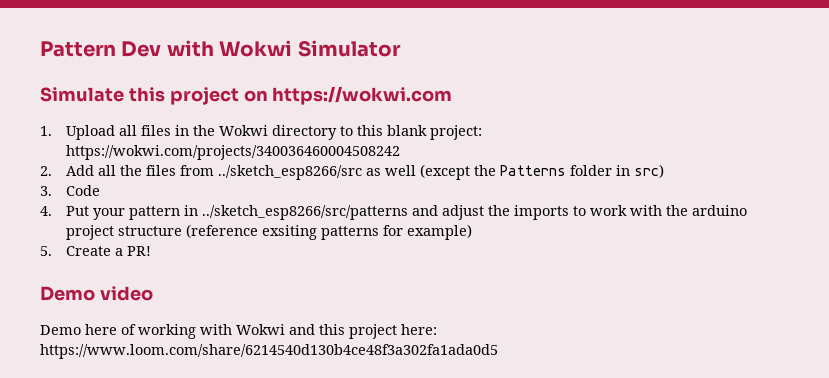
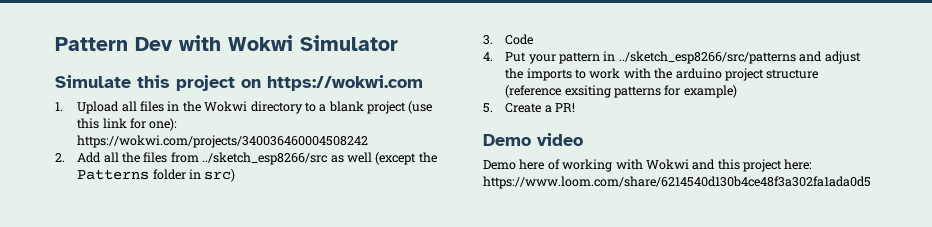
- 1. Upload all files in the Wokwi directory to this blank project: https://wokwi.com/projects/340036460004508242
+ 1. Upload all files in the Wokwi directory to a blank project (use this link for one): https://wokwi.com/projects/340036460004508242

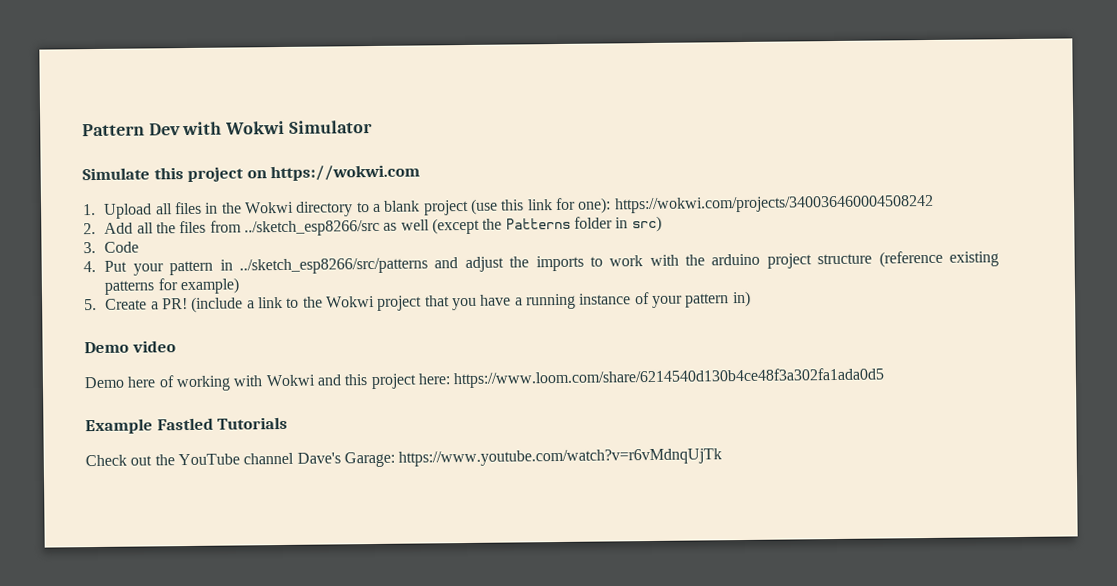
- 4. Put your pattern in ../sketch_esp8266/src/patterns and adjust the imports to work with the arduino project structure (reference exsiting patterns for example)
+ 4. Put your pattern in ../sketch_esp8266/src/patterns and adjust the imports to work with the arduino project structure (reference existing patterns for example)
+ (include a link to the Wokwi project that you have a running instance of your pattern in)
+ Example Fastled Tutorials
+ Check out the YouTube channel Dave's Garage: https://www.youtube.com/watch?v=r6vMdnqUjTk

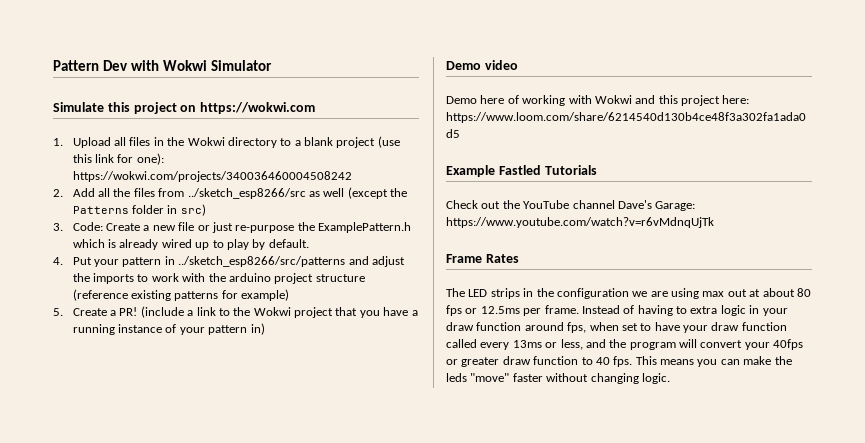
- 3. Code
+ 3. Code: Create a new file or just re-purpose the ExamplePattern.h which is already wired up to play by default.
+ Frame Rates
+ The LED strips in the configuration we are using max out at about 80 fps or 12.5ms per frame. Instead of having to extra logic in your draw function around fps, when set to have your draw function called every 13ms or less, and the program will convert your 40fps or greater draw function to 40 fps. This means you can make the leds "move" faster without changing logic.

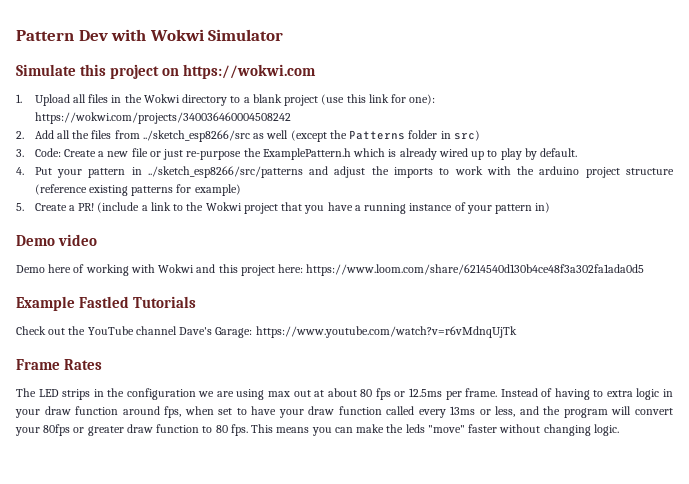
- Instead of having to extra logic in your draw function around fps, when set to have your draw function called every 13ms or less, and the program will convert your 40fps or greater draw function to 40 fps.
+ Instead of having to extra logic in your draw function around fps, when set to have your draw function called every 13ms or less, and the program will convert your 80fps or greater draw function to 80 fps.

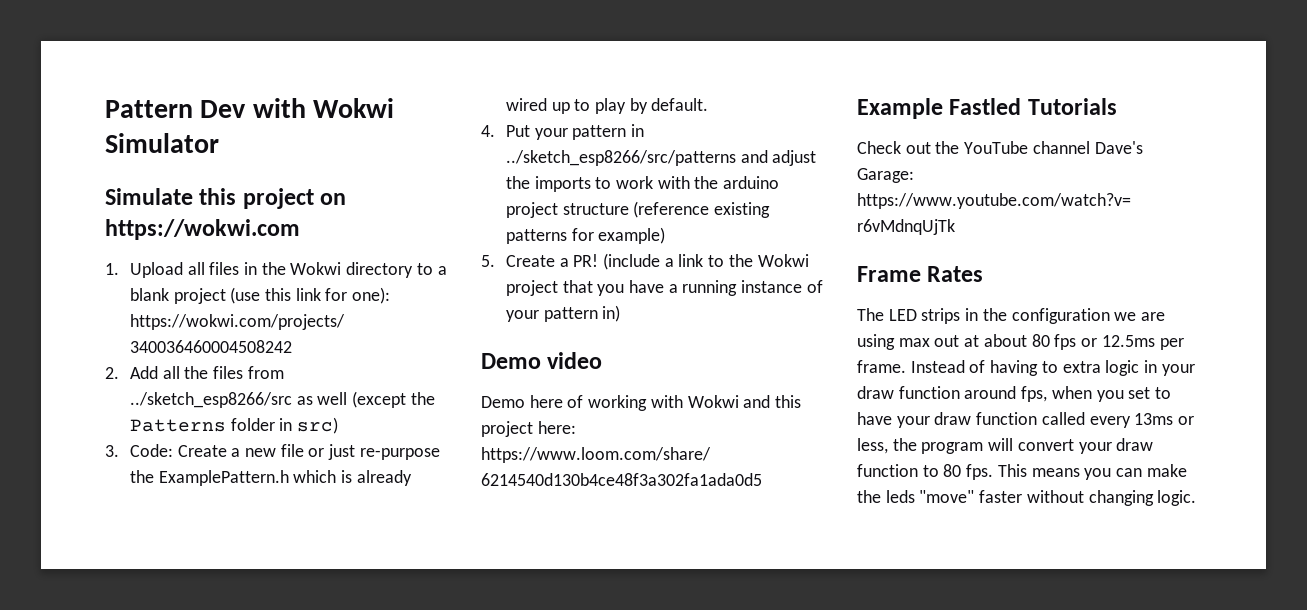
- Instead of having to extra logic in your draw function around fps, when set to have your draw function called every 13ms or less, and the program will convert your 80fps or greater draw function to 80 fps.
+ Instead of having to extra logic in your draw function around fps, when you set to have your draw function called every 13ms or less, the program will convert your draw function to 80 fps.

